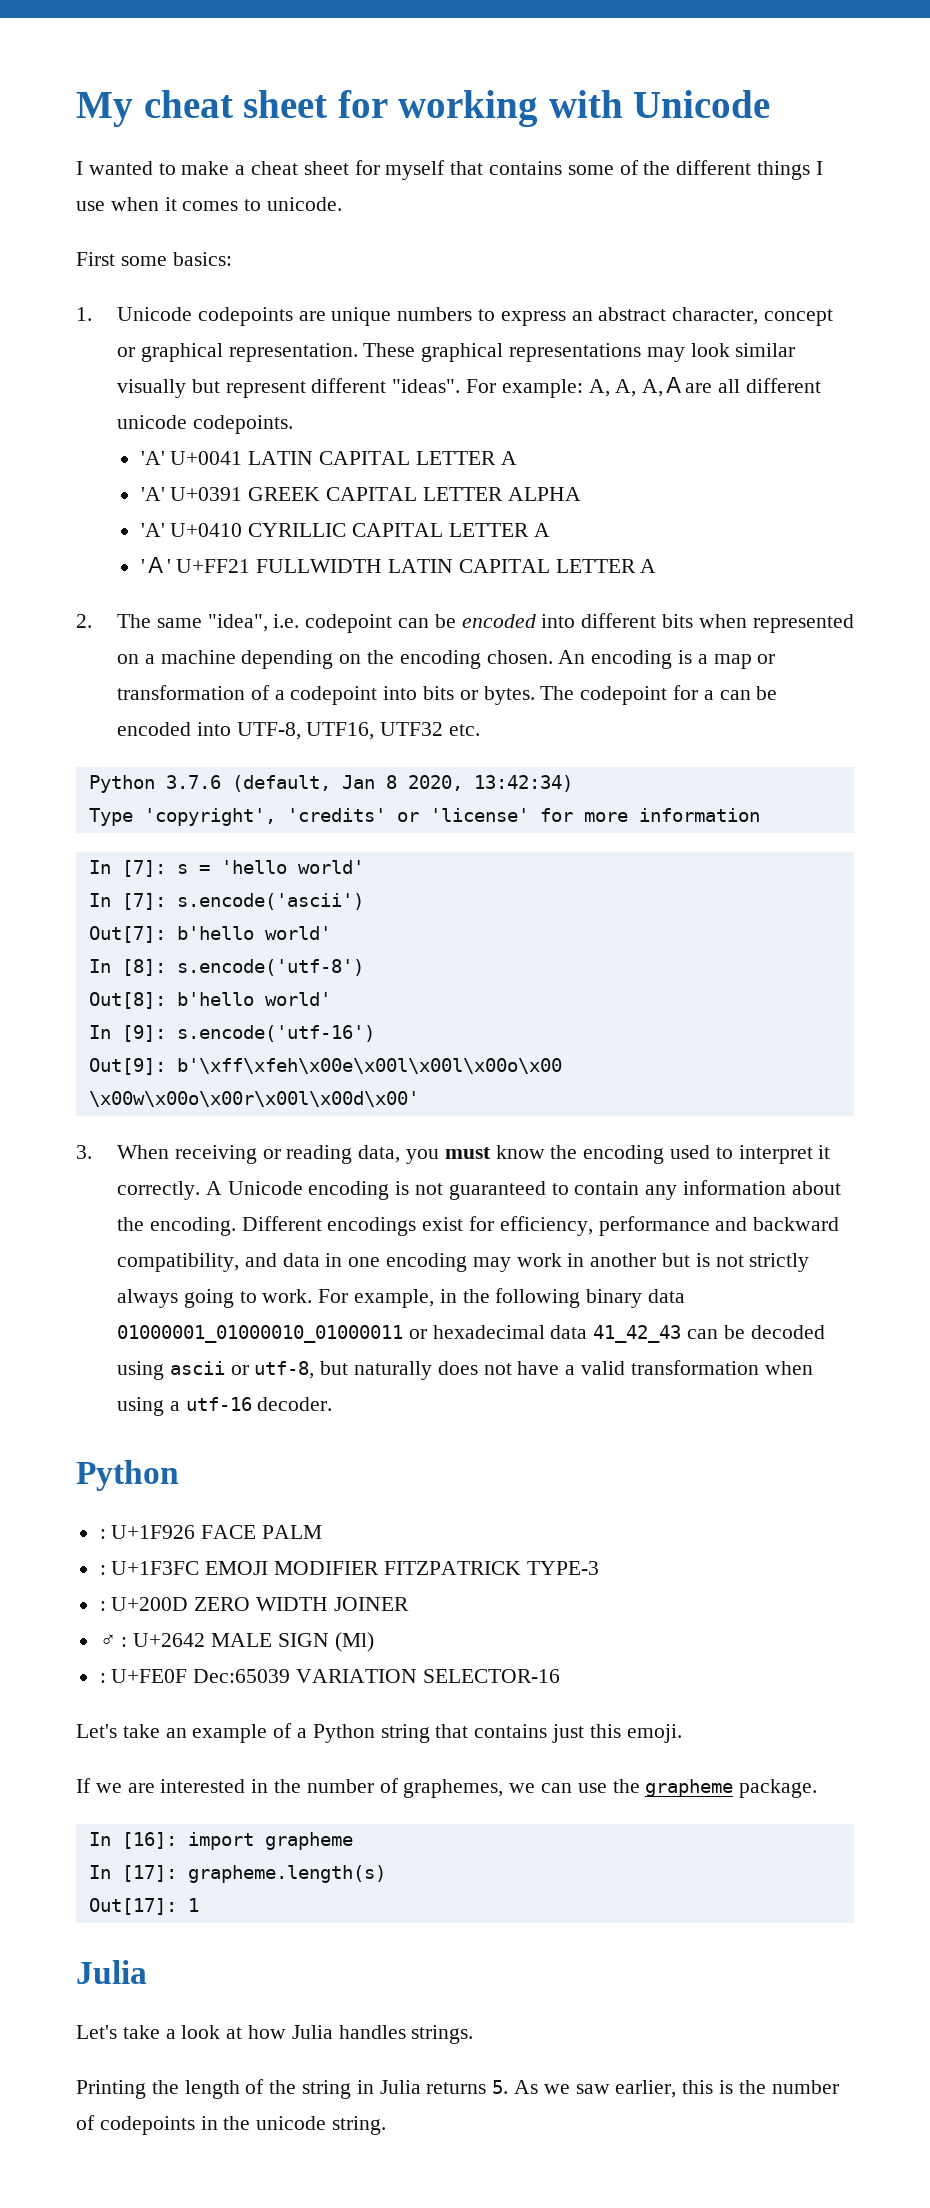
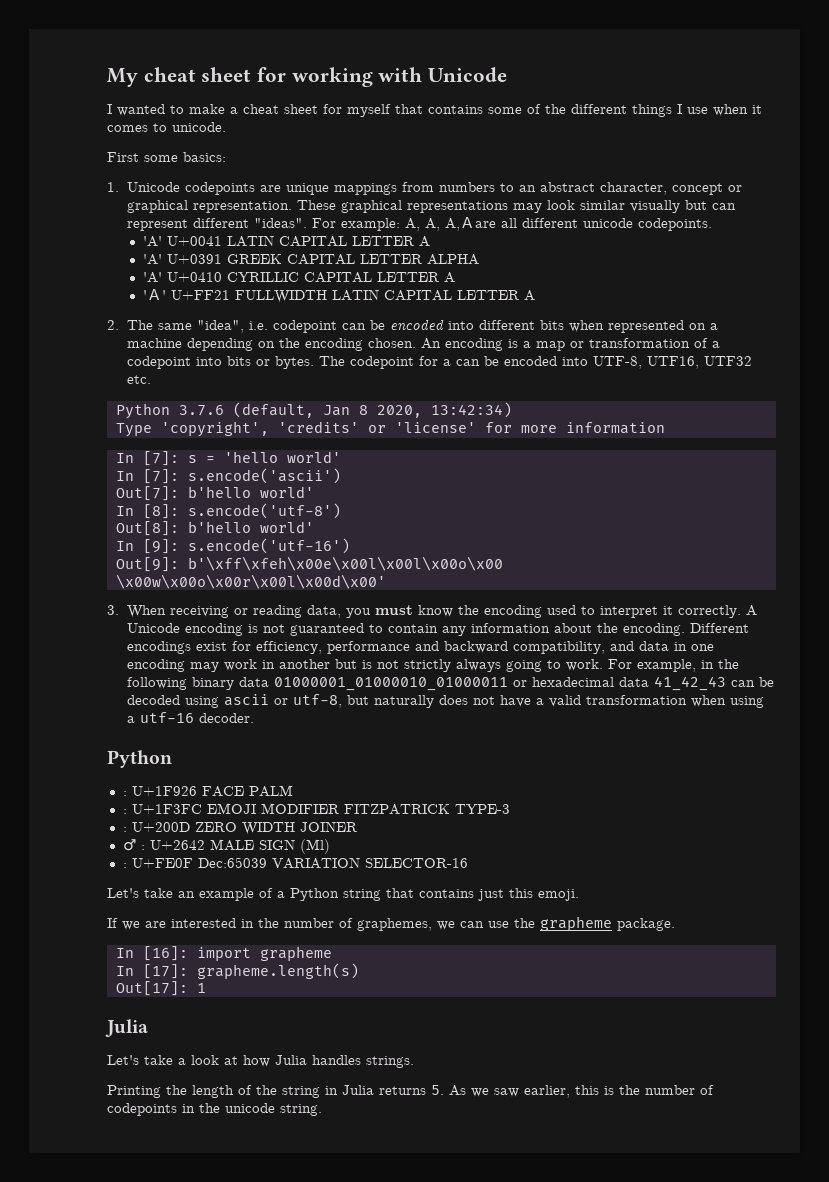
- 1. Unicode codepoints are unique numbers to express an abstract character, concept or graphical representation.
+ 1. Unicode codepoints are unique mappings from numbers to an abstract character, concept or graphical representation.
- These graphical representations may look similar visually but represent different "ideas".
+ These graphical representations may look similar visually but can represent different "ideas".

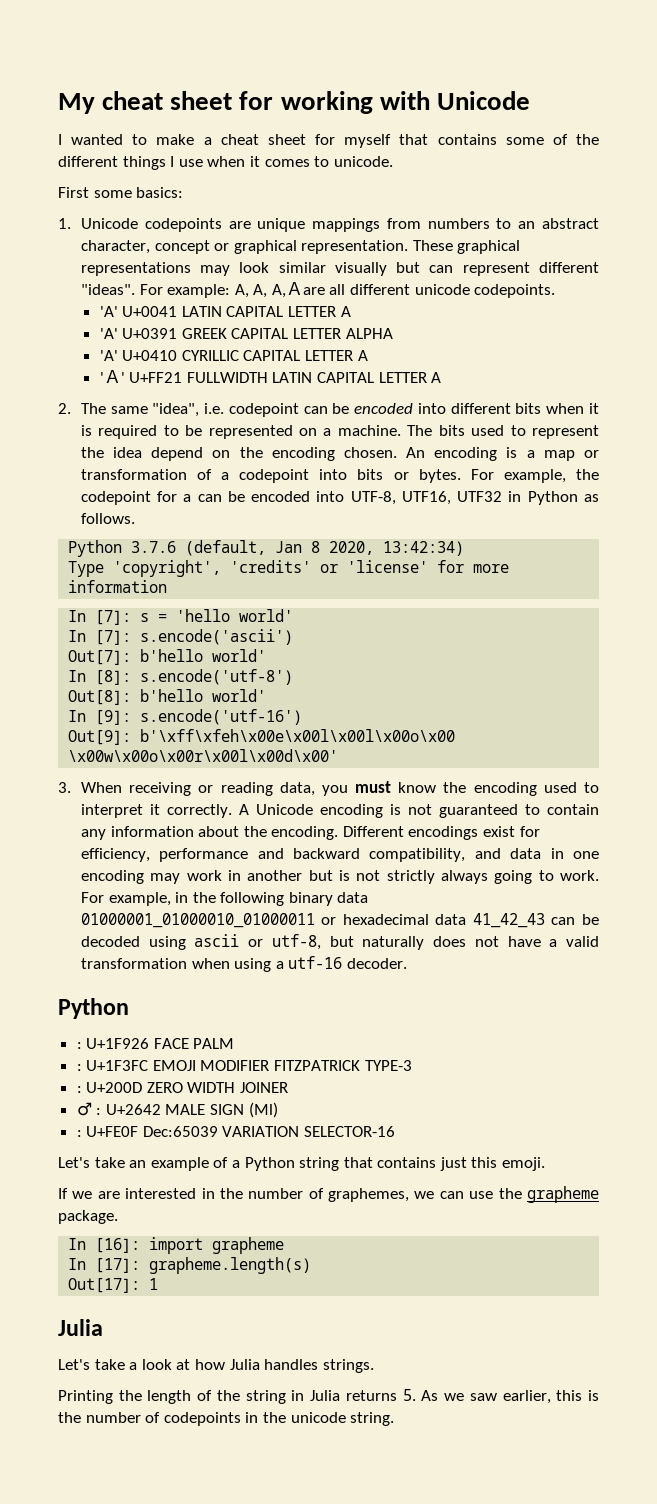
- 2. The same "idea", i.e. codepoint can be encoded into different bits when represented on a machine depending on the encoding chosen.
+ 2. The same "idea", i.e. codepoint can be encoded into different bits when it is required to be represented on a machine. The bits used to represent the idea depend on the encoding chosen.
- The codepoint for a can be encoded into UTF-8, UTF16, UTF32 etc.
+ For example, the codepoint for a can be encoded into UTF-8, UTF16, UTF32 in Python as follows.

